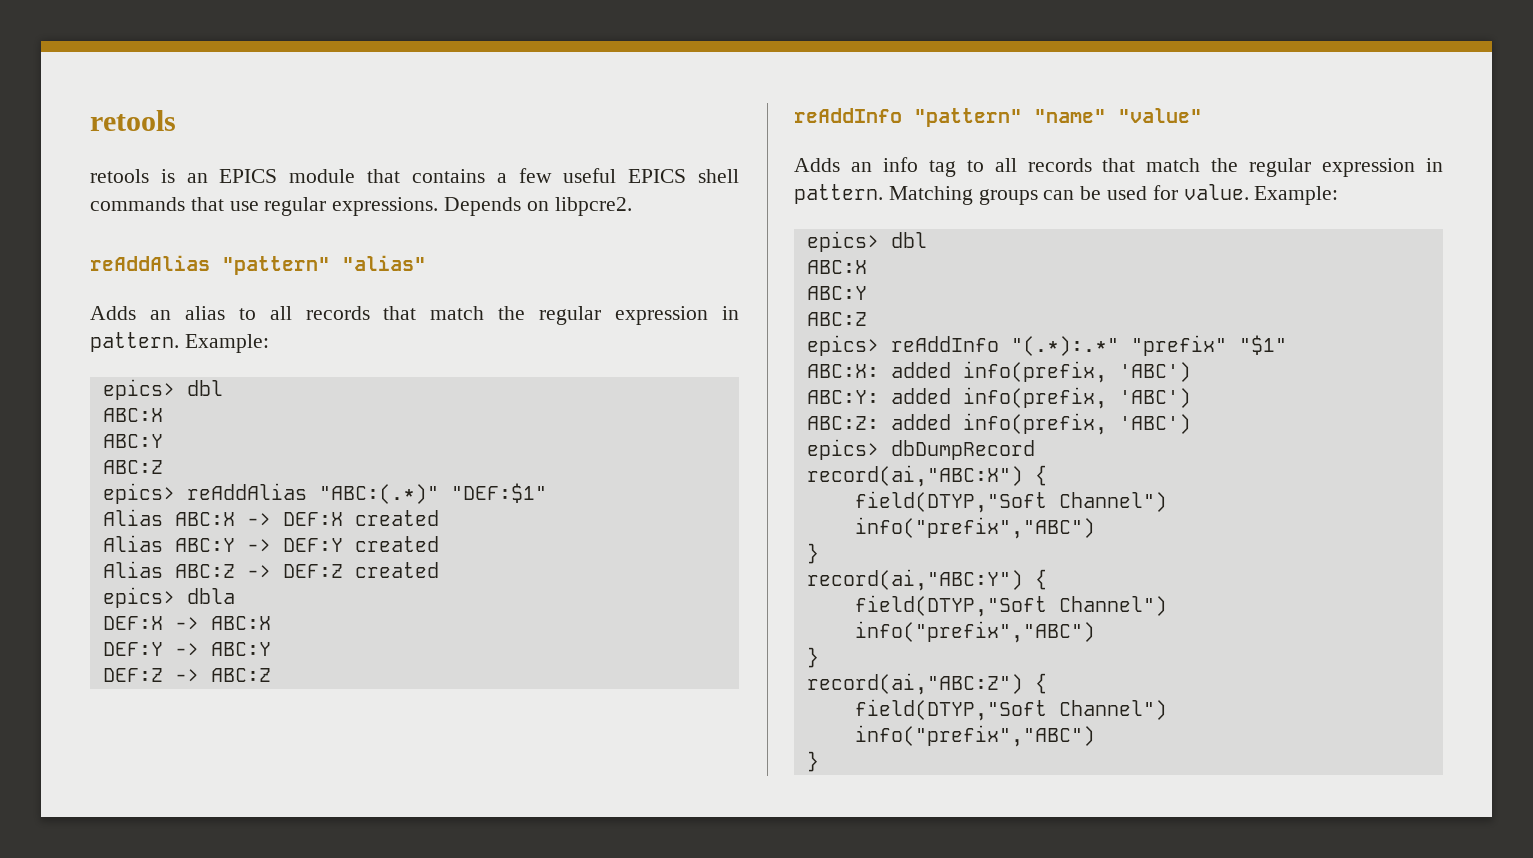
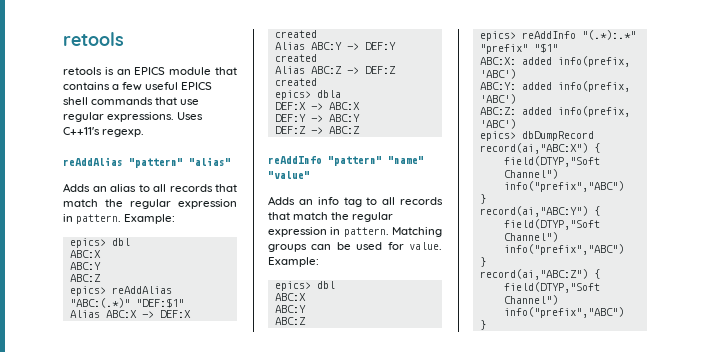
- Depends on libpcre2.
+ Uses C++11's regexp.

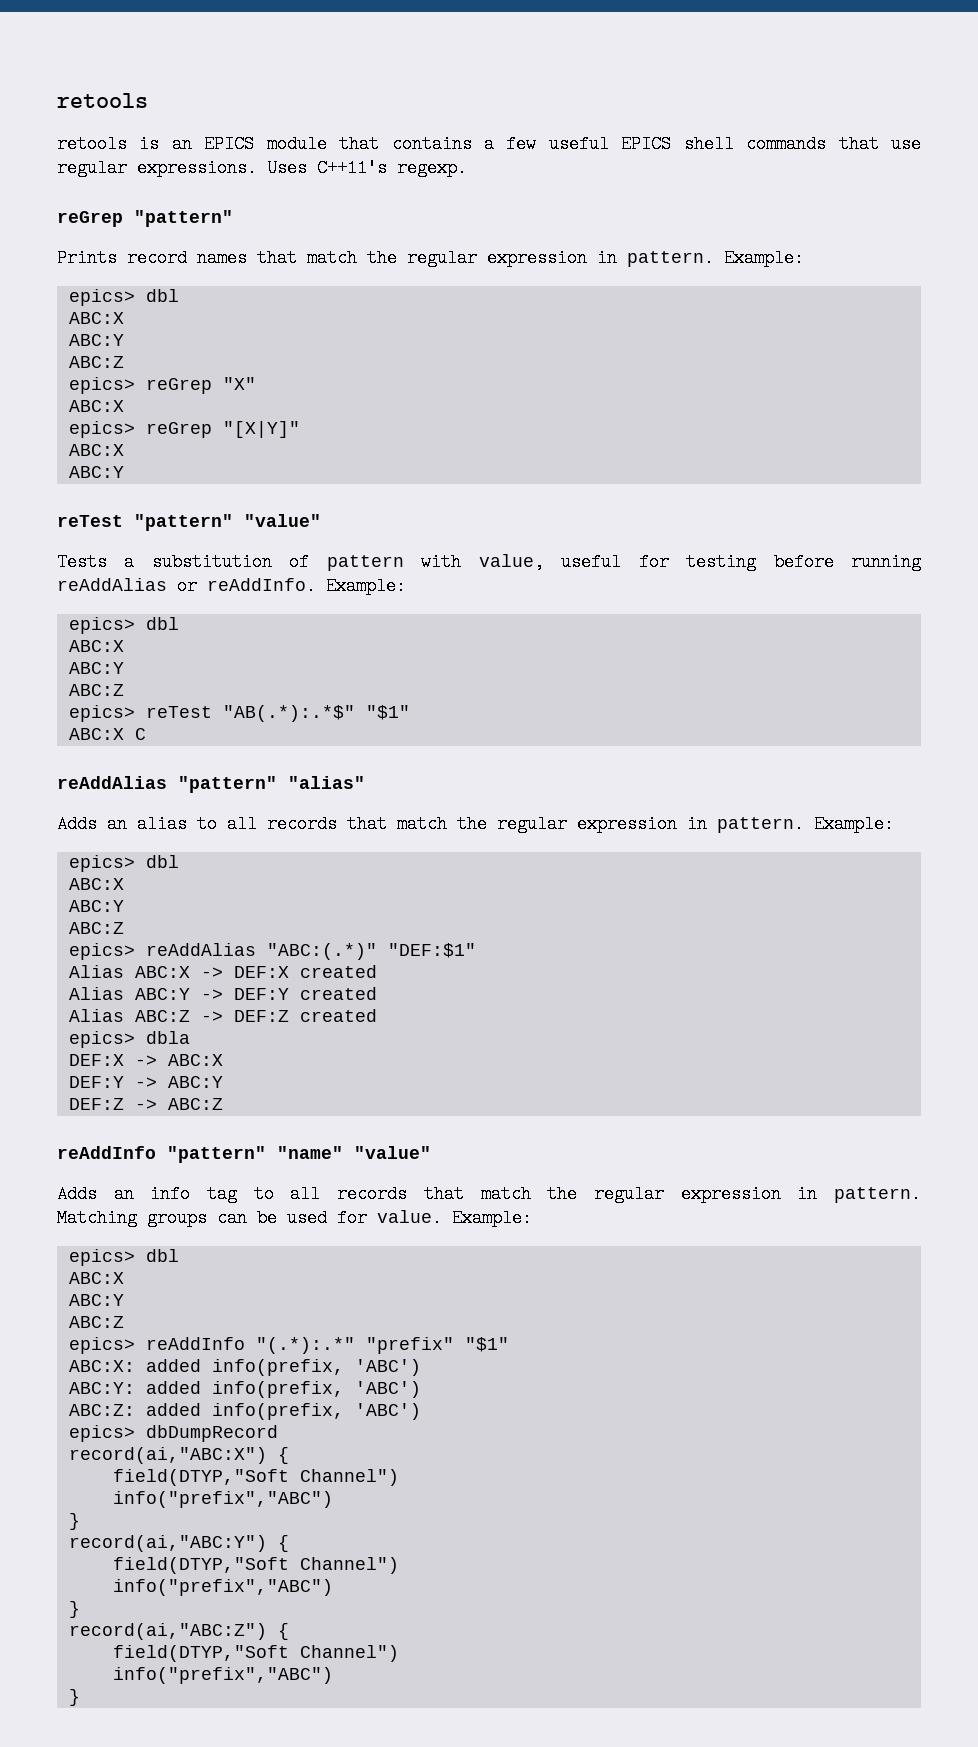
+ reGrep "pattern"
+ Prints record names that match the regular expression in pattern. Example:
+ epics> dbl
+ ABC:X
+ ABC:Y
+ ABC:Z
+ epics> reGrep "X"
+ ABC:X
+ epics> reGrep "[X|Y]"
+ ABC:X
+ ABC:Y
+ reTest "pattern" "value"
+ Tests a substitution of pattern with value, useful for testing before running reAddAlias or reAddInfo. Example:
+ epics> dbl
+ ABC:X
+ ABC:Y
+ ABC:Z
+ epics> reTest "AB(.*):.*$" "$1"
+ ABC:X C

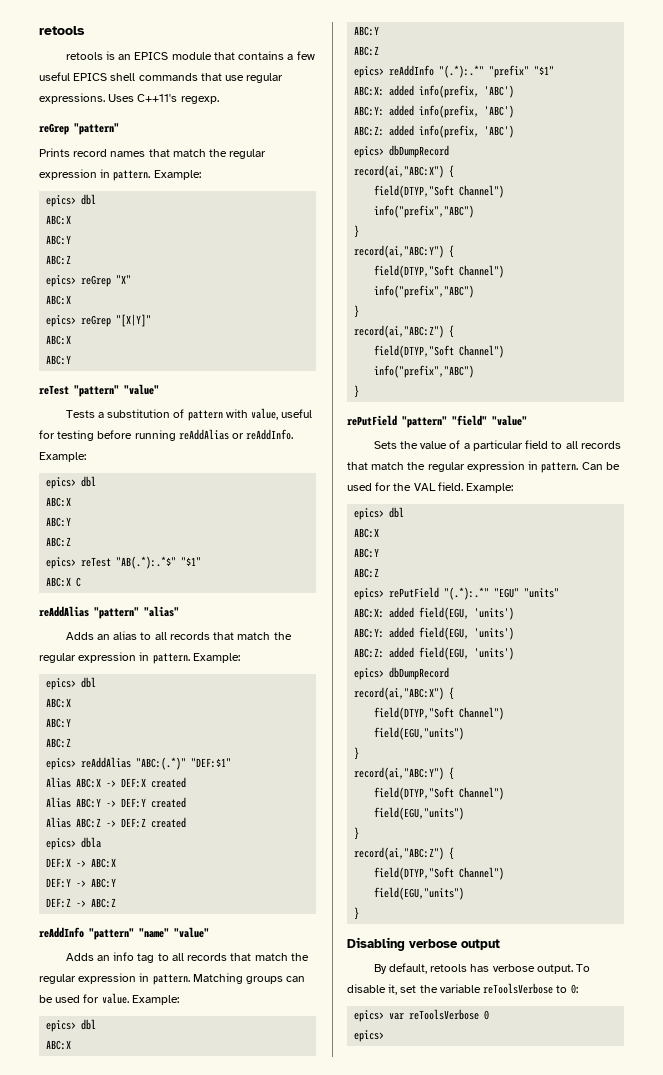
+ rePutField "pattern" "field" "value"
+ Sets the value of a particular field to all records that match the regular expression in pattern. Can be used for the VAL field. Example:
+ epics> dbl
+ ABC:X
+ ABC:Y
+ ABC:Z
+ epics> rePutField "(.*):.*" "EGU" "units"
+ ABC:X: added field(EGU, 'units')
+ ABC:Y: added field(EGU, 'units')
+ ABC:Z: added field(EGU, 'units')
+ epics> dbDumpRecord
+ record(ai,"ABC:X") {
+ field(DTYP,"Soft Channel")
+ field(EGU,"units")
+ }
+ record(ai,"ABC:Y") {
+ field(DTYP,"Soft Channel")
+ field(EGU,"units")
+ }
+ record(ai,"ABC:Z") {
+ field(DTYP,"Soft Channel")
+ field(EGU,"units")
+ }
+ Disabling verbose output
+ By default, retools has verbose output. To disable it, set the variable reToolsVerbose to 0:
+ epics> var reToolsVerbose 0
+ epics>

